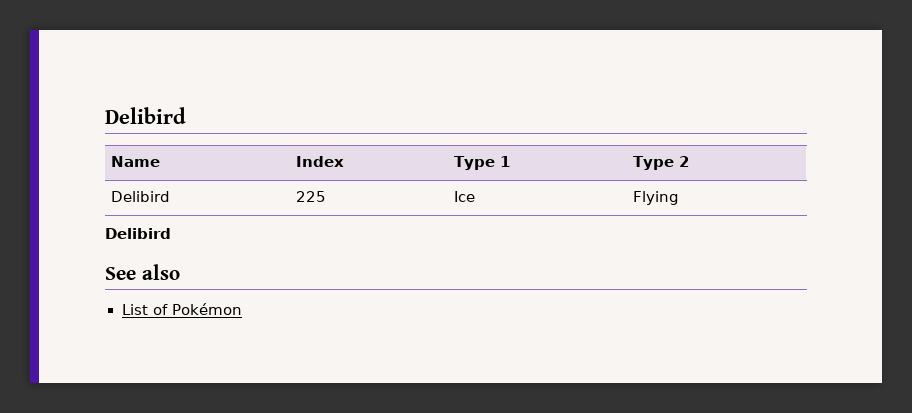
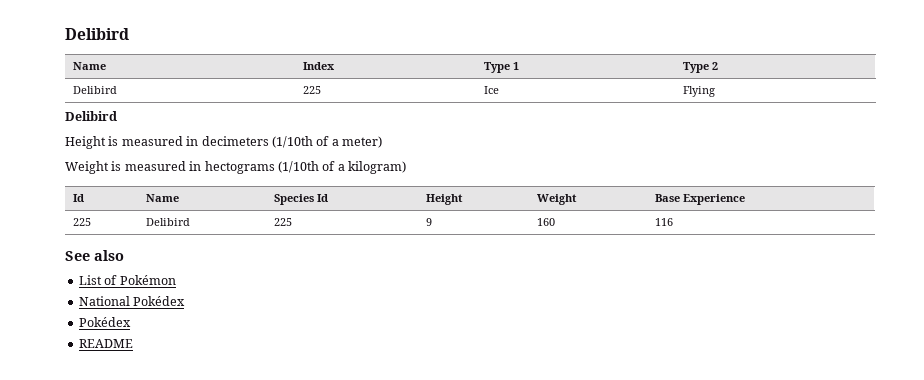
+ Height is measured in decimeters (1/10th of a meter)
+ Weight is measured in hectograms (1/10th of a kilogram)
+ Id | Name | Species Id | Height | Weight | Base Experience
+ 225 | Delibird | 225 | 9 | 160 | 116
+ National Pokédex
+ Pokédex
+ README

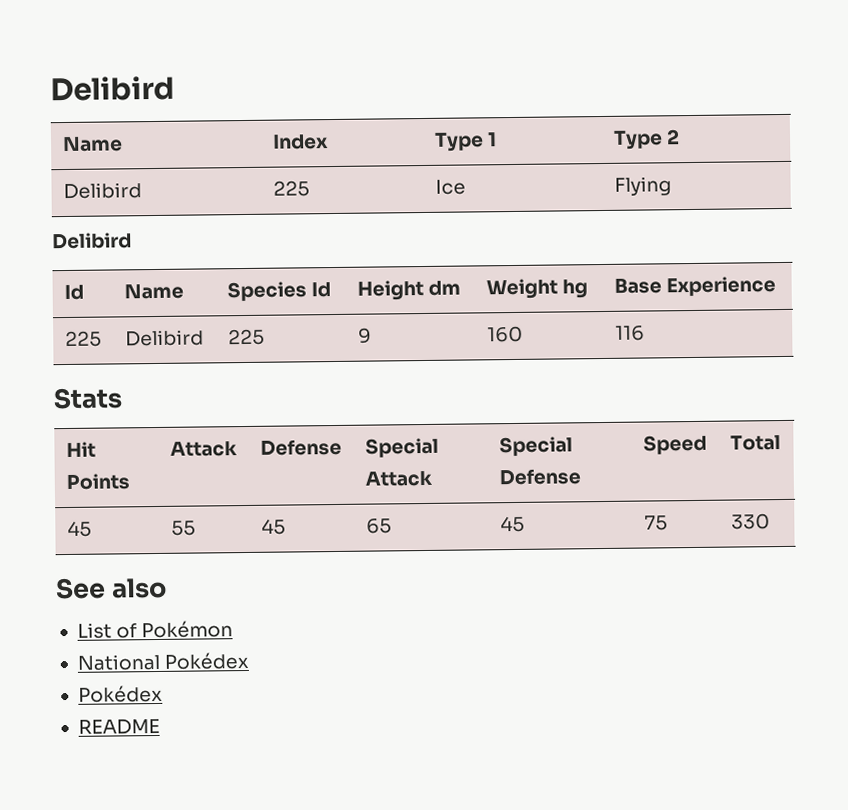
- Height is measured in decimeters (1/10th of a meter)
- Weight is measured in hectograms (1/10th of a kilogram)
- Id | Name | Species Id | Height | Weight | Base Experience
+ Id | Name | Species Id | Height dm | Weight hg | Base Experience
+ Stats
+ Hit Points | Attack | Defense | Special Attack | Special Defense | Speed | Total
+ 45 | 55 | 45 | 65 | 45 | 75 | 330

